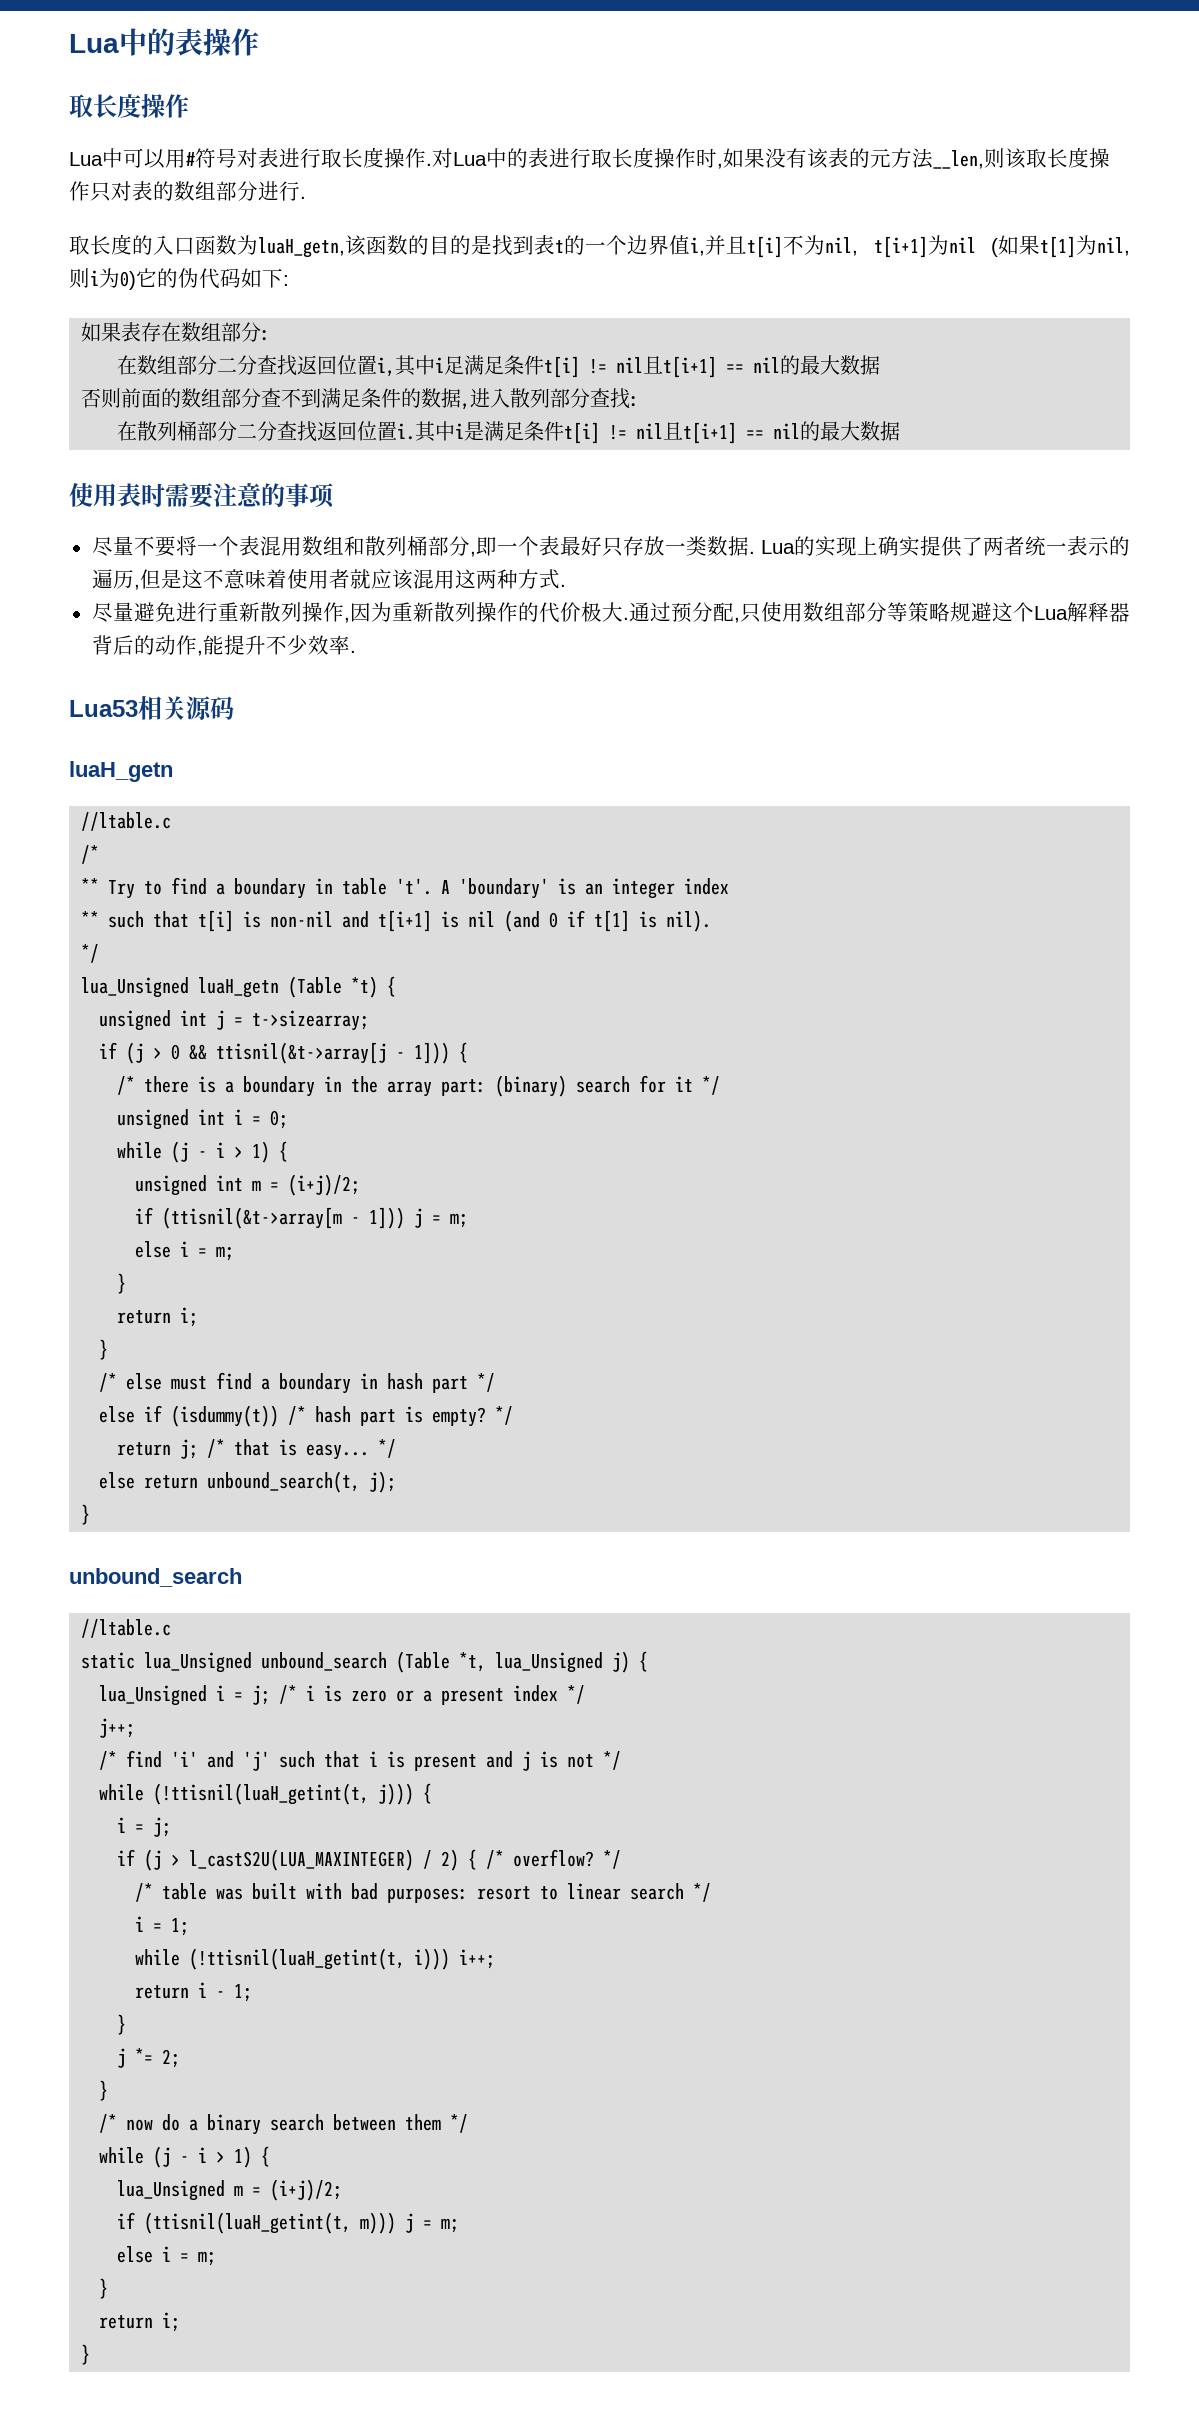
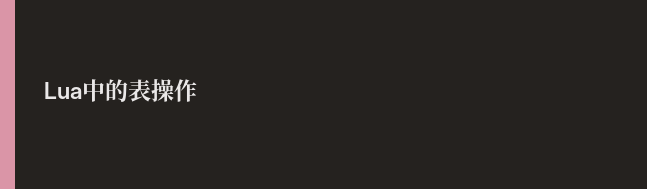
  Lua中的表操作
- 取长度操作
- Lua中可以用#符号对表进行取长度操作.对Lua中的表进行取长度操作时,如果没有该表的元方法__len,则该取长度操作只对表的数组部分进行.
- 取长度的入口函数为luaH_getn,该函数的目的是找到表t的一个边界值i,并且t[i]不为nil, t[i+1]为nil (如果t[1]为nil,则i为0)它的伪代码如下:
- 如果表存在数组部分:
- 在数组部分二分查找返回位置i,其中i足满足条件t[i] != nil且t[i+1] == nil的最大数据
- 否则前面的数组部分查不到满足条件的数据,进入散列部分查找:
- 在散列桶部分二分查找返回位置i.其中i是满足条件t[i] != nil且t[i+1] == nil的最大数据
- 使用表时需要注意的事项
- 尽量不要将一个表混用数组和散列桶部分,即一个表最好只存放一类数据. Lua的实现上确实提供了两者统一表示的遍历,但是这不意味着使用者就应该混用这两种方式.
- 尽量避免进行重新散列操作,因为重新散列操作的代价极大.通过预分配,只使用数组部分等策略规避这个Lua解释器背后的动作,能提升不少效率.
- Lua53相关源码
- luaH_getn
- //ltable.c
- /*
- ** Try to find a boundary in table 't'. A 'boundary' is an integer index
- ** such that t[i] is non-nil and t[i+1] is nil (and 0 if t[1] is nil).
- */
- lua_Unsigned luaH_getn (Table *t) {
- unsigned int j = t->sizearray;
- if (j > 0 && ttisnil(&t->array[j - 1])) {
- /* there is a boundary in the array part: (binary) search for it */
- unsigned int i = 0;
- while (j - i > 1) {
- unsigned int m = (i+j)/2;
- if (ttisnil(&t->array[m - 1])) j = m;
- else i = m;
- }
- return i;
- }
- /* else must find a boundary in hash part */
- else if (isdummy(t)) /* hash part is empty? */
- return j; /* that is easy... */
- else return unbound_search(t, j);
- }
- unbound_search
- //ltable.c
- static lua_Unsigned unbound_search (Table *t, lua_Unsigned j) {
- lua_Unsigned i = j; /* i is zero or a present index */
- j++;
- /* find 'i' and 'j' such that i is present and j is not */
- while (!ttisnil(luaH_getint(t, j))) {
- i = j;
- if (j > l_castS2U(LUA_MAXINTEGER) / 2) { /* overflow? */
- /* table was built with bad purposes: resort to linear search */
- i = 1;
- while (!ttisnil(luaH_getint(t, i))) i++;
- return i - 1;
- }
- j *= 2;
- }
- /* now do a binary search between them */
- while (j - i > 1) {
- lua_Unsigned m = (i+j)/2;
- if (ttisnil(luaH_getint(t, m))) j = m;
- else i = m;
- }
- return i;
- }

